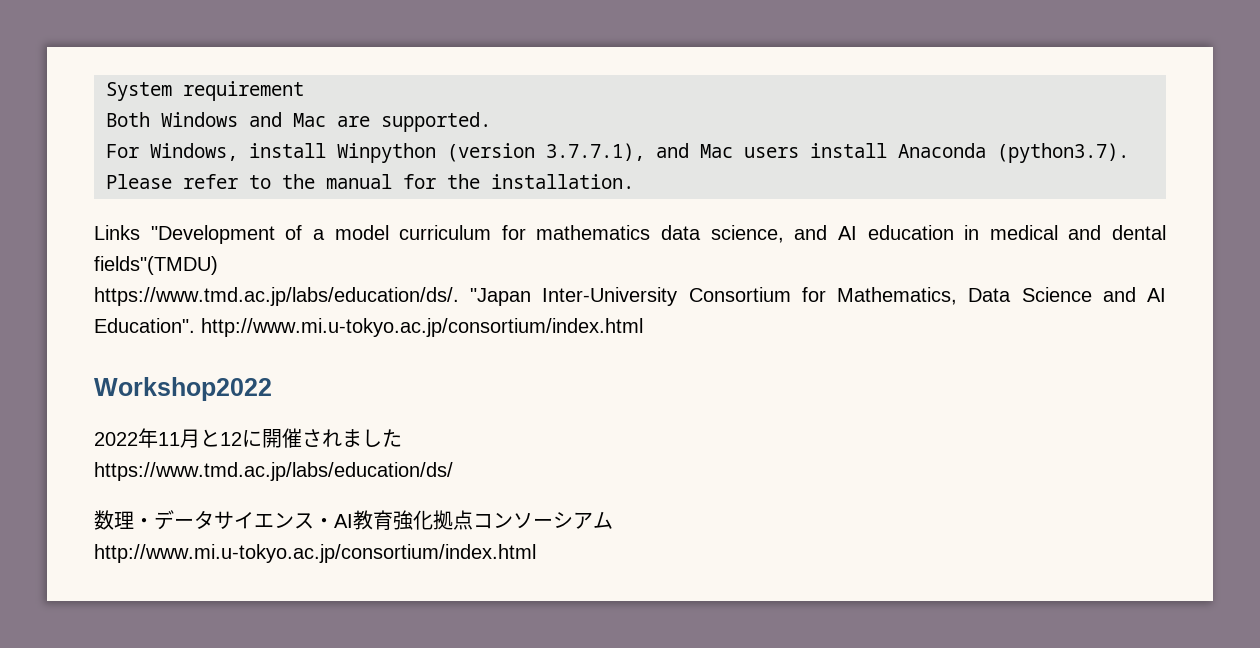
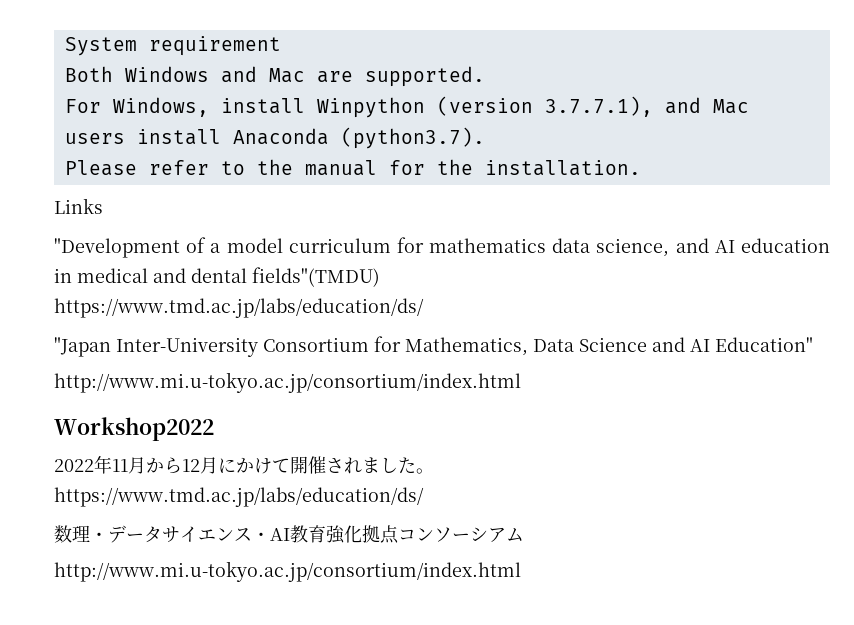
- Links "Development of a model curriculum for mathematics data science, and AI education in medical and dental fields"(TMDU)
- https://www.tmd.ac.jp/labs/education/ds/. "Japan Inter-University Consortium for Mathematics, Data Science and AI Education". http://www.mi.u-tokyo.ac.jp/consortium/index.html
+ Links
+ "Development of a model curriculum for mathematics data science, and AI education in medical and dental fields"(TMDU)
+ https://www.tmd.ac.jp/labs/education/ds/
+ "Japan Inter-University Consortium for Mathematics, Data Science and AI Education"
+ http://www.mi.u-tokyo.ac.jp/consortium/index.html
- 2022年11月と12に開催されました
+ 2022年11月から12月にかけて開催されました。

